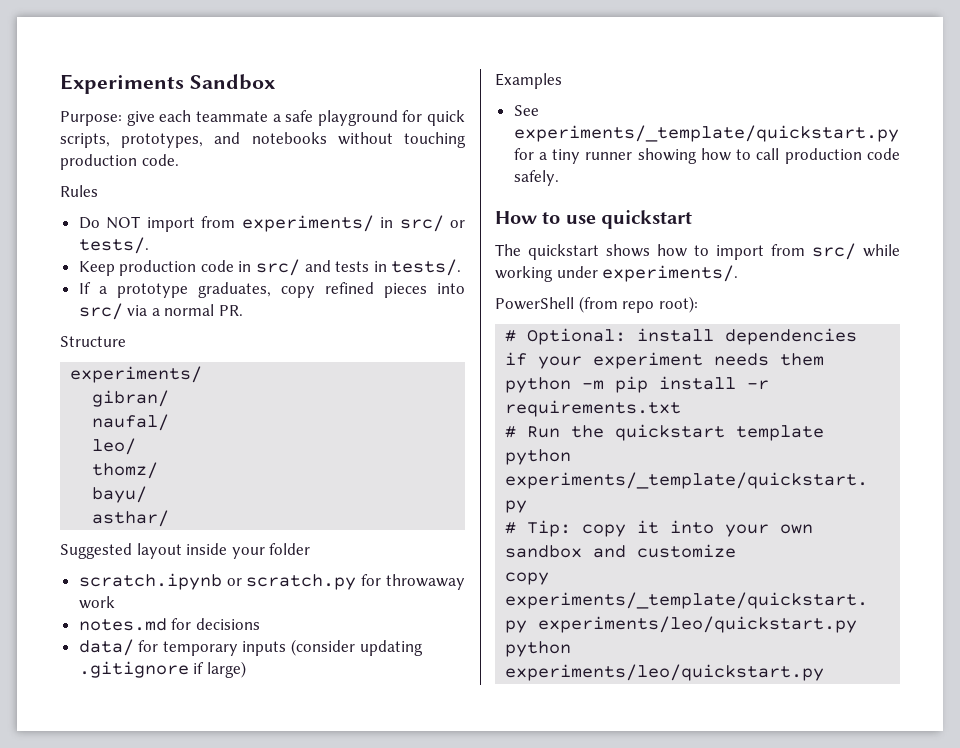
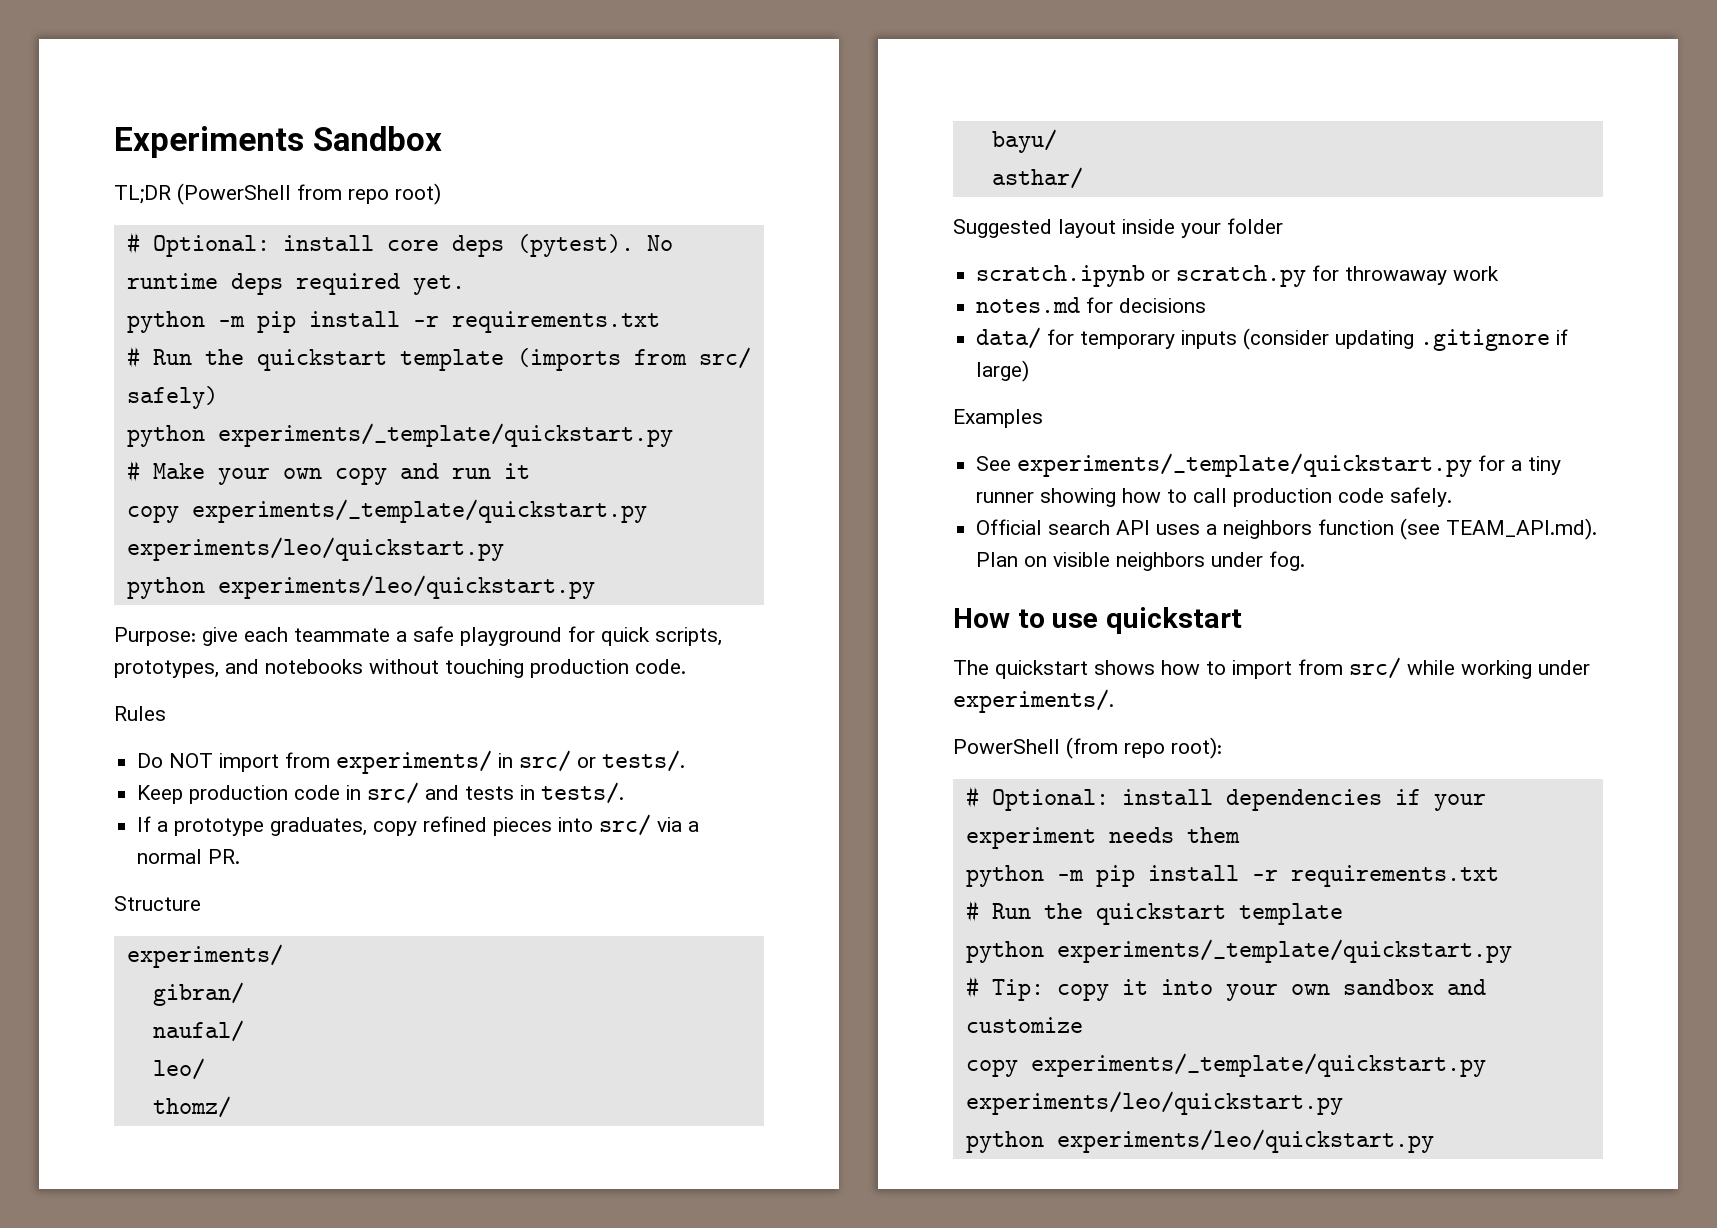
+ TL;DR (PowerShell from repo root)
+ # Optional: install core deps (pytest). No runtime deps required yet.
+ python -m pip install -r requirements.txt
+ # Run the quickstart template (imports from src/ safely)
+ python experiments/_template/quickstart.py
+ # Make your own copy and run it
+ copy experiments/_template/quickstart.py experiments/leo/quickstart.py
+ python experiments/leo/quickstart.py
+ Official search API uses a neighbors function (see TEAM_API.md). Plan on visible neighbors under fog.

